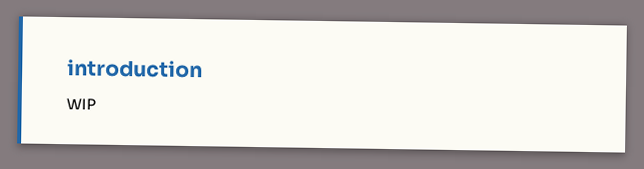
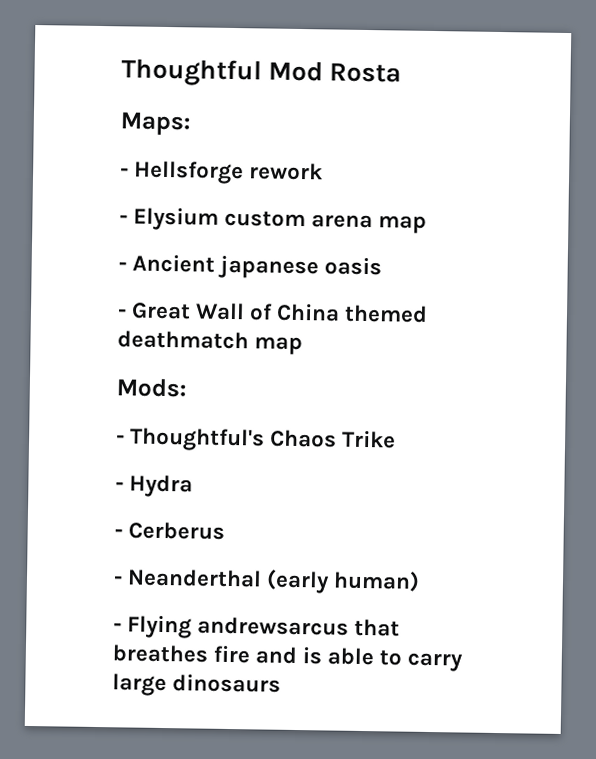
- introduction
- WIP
+ Thoughtful Mod Rosta
+ Maps:
+ - Hellsforge rework
+ - Elysium custom arena map
+ - Ancient japanese oasis
+ - Great Wall of China themed deathmatch map
+ Mods:
+ - Thoughtful's Chaos Trike
+ - Hydra
+ - Cerberus
+ - Neanderthal (early human)
+ - Flying andrewsarcus that breathes fire and is able to carry large dinosaurs

